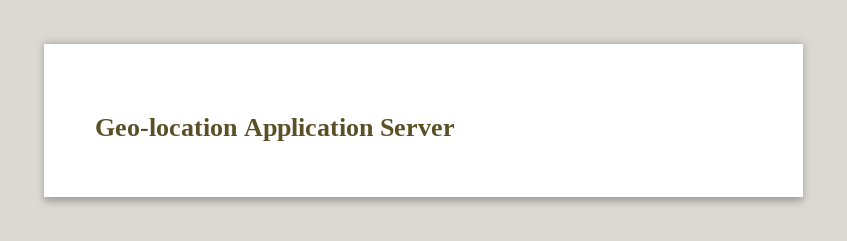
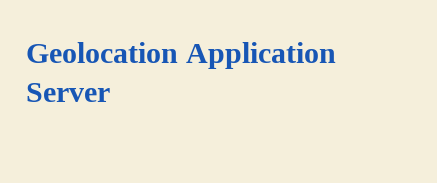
- Geo-location Application Server
+ Geolocation Application Server

